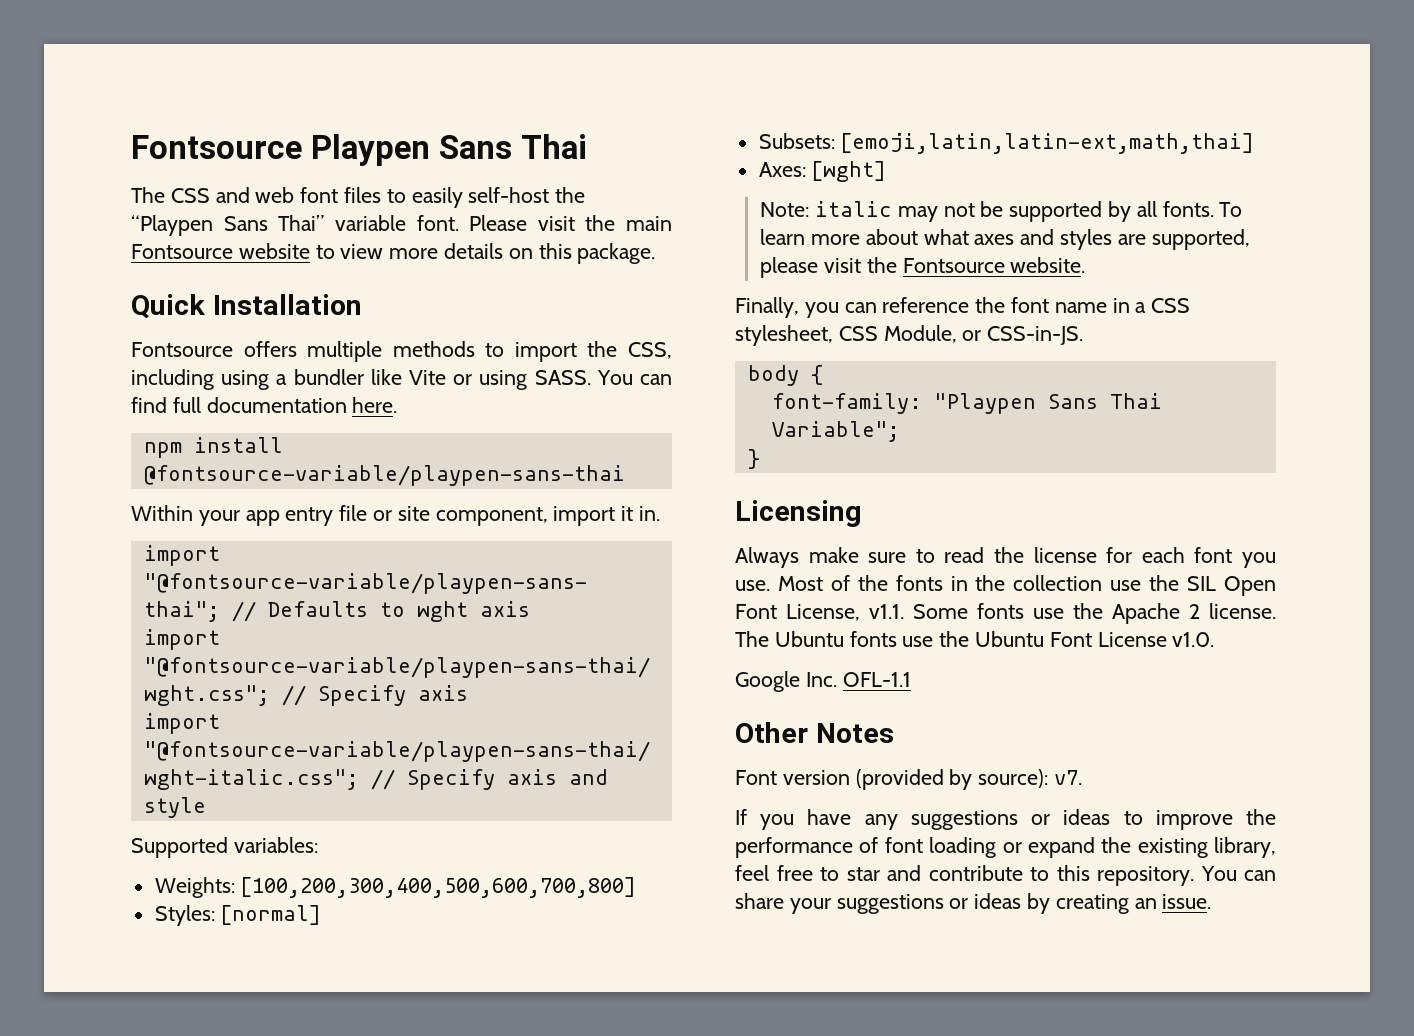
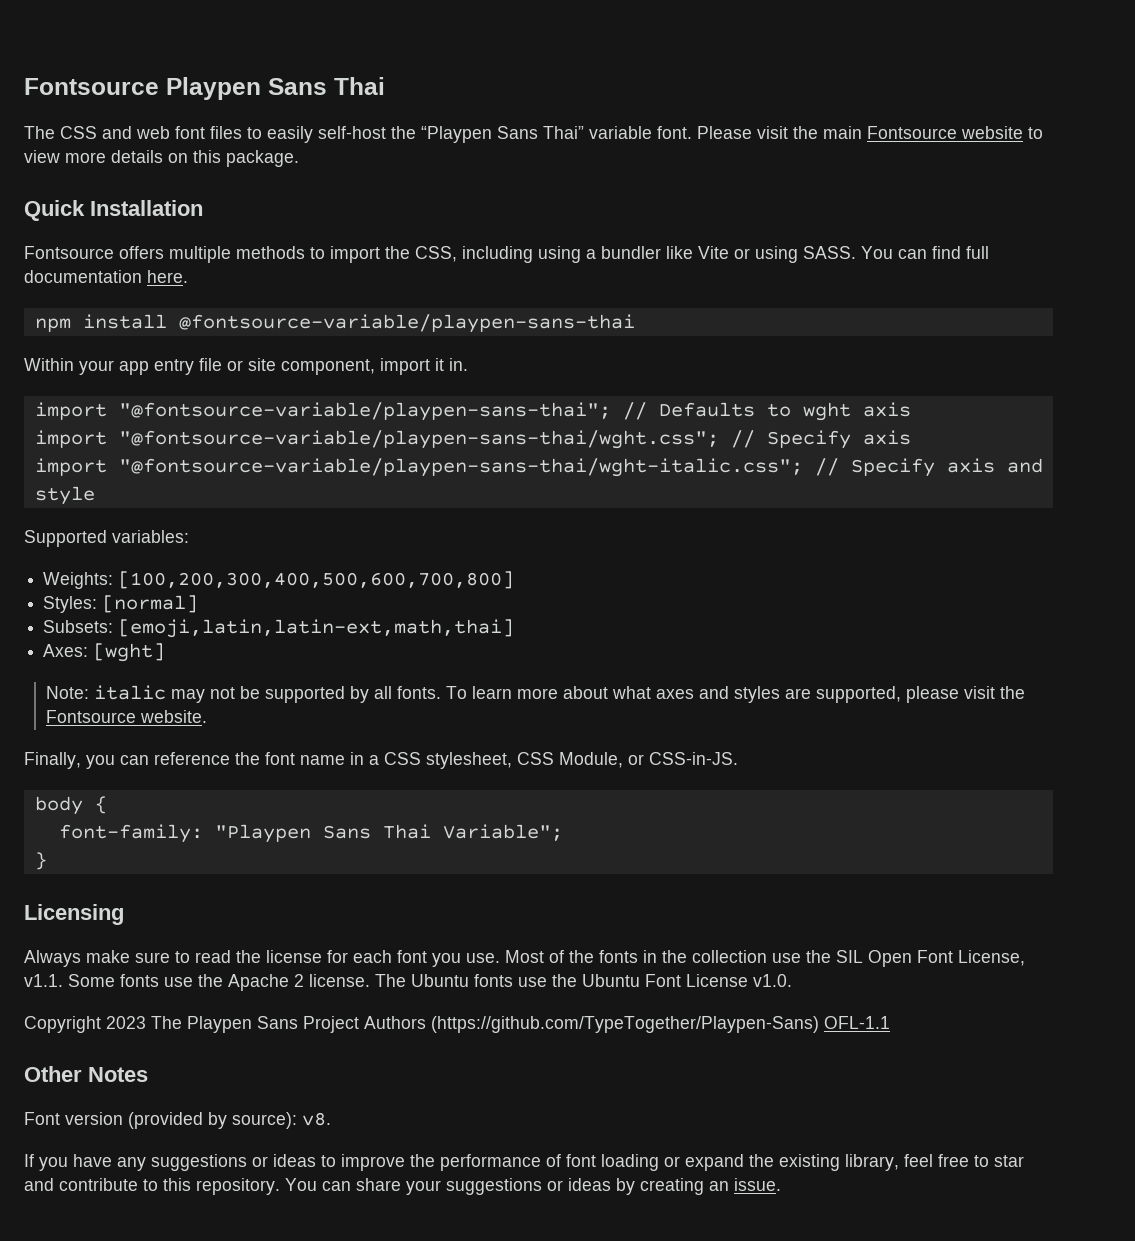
- Google Inc. OFL-1.1
+ Copyright 2023 The Playpen Sans Project Authors (https://github.com/TypeTogether/Playpen-Sans) OFL-1.1
- Font version (provided by source): v7.
+ Font version (provided by source): v8.

